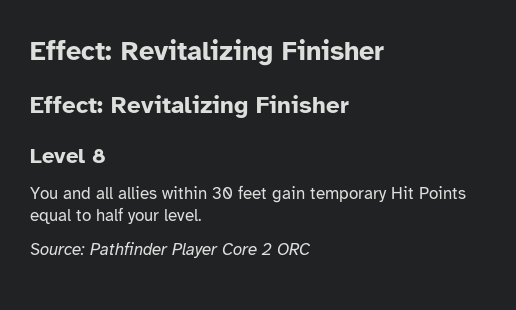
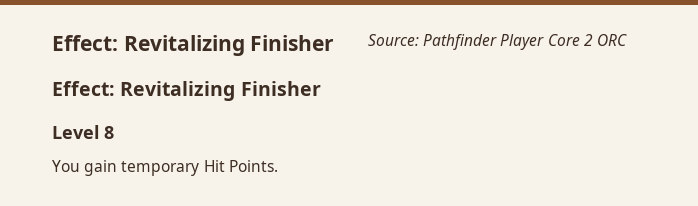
- You and all allies within 30 feet gain temporary Hit Points equal to half your level.
+ You gain temporary Hit Points.

